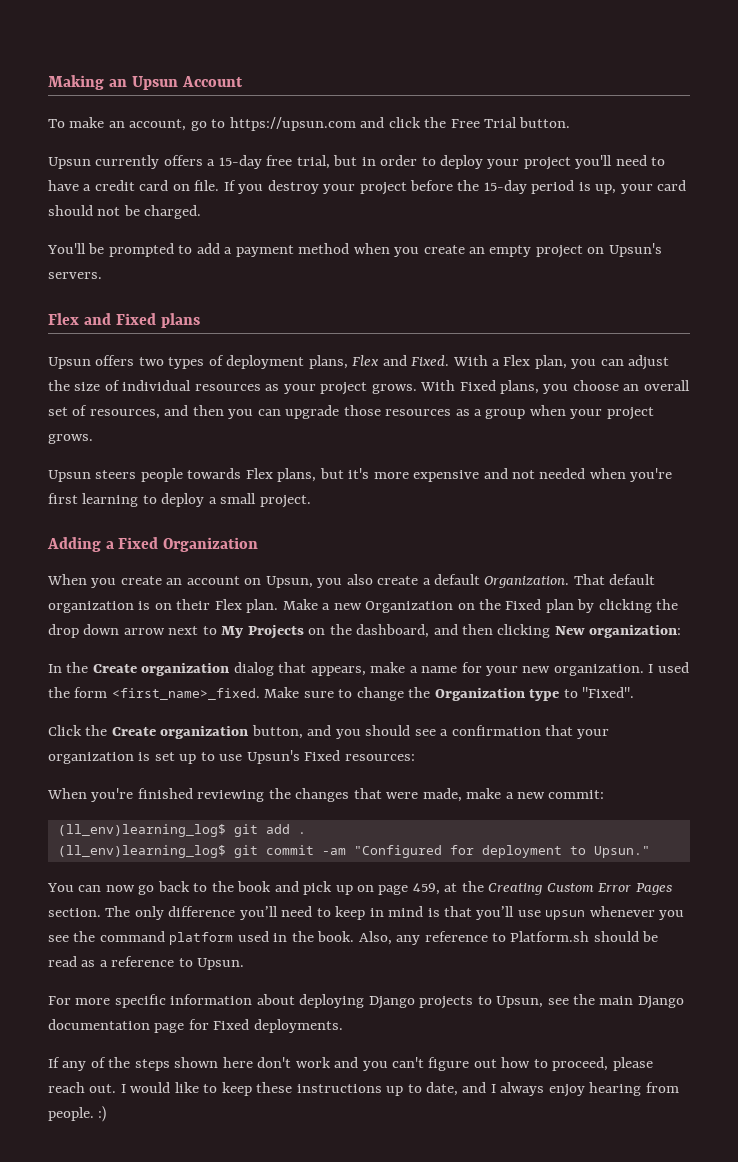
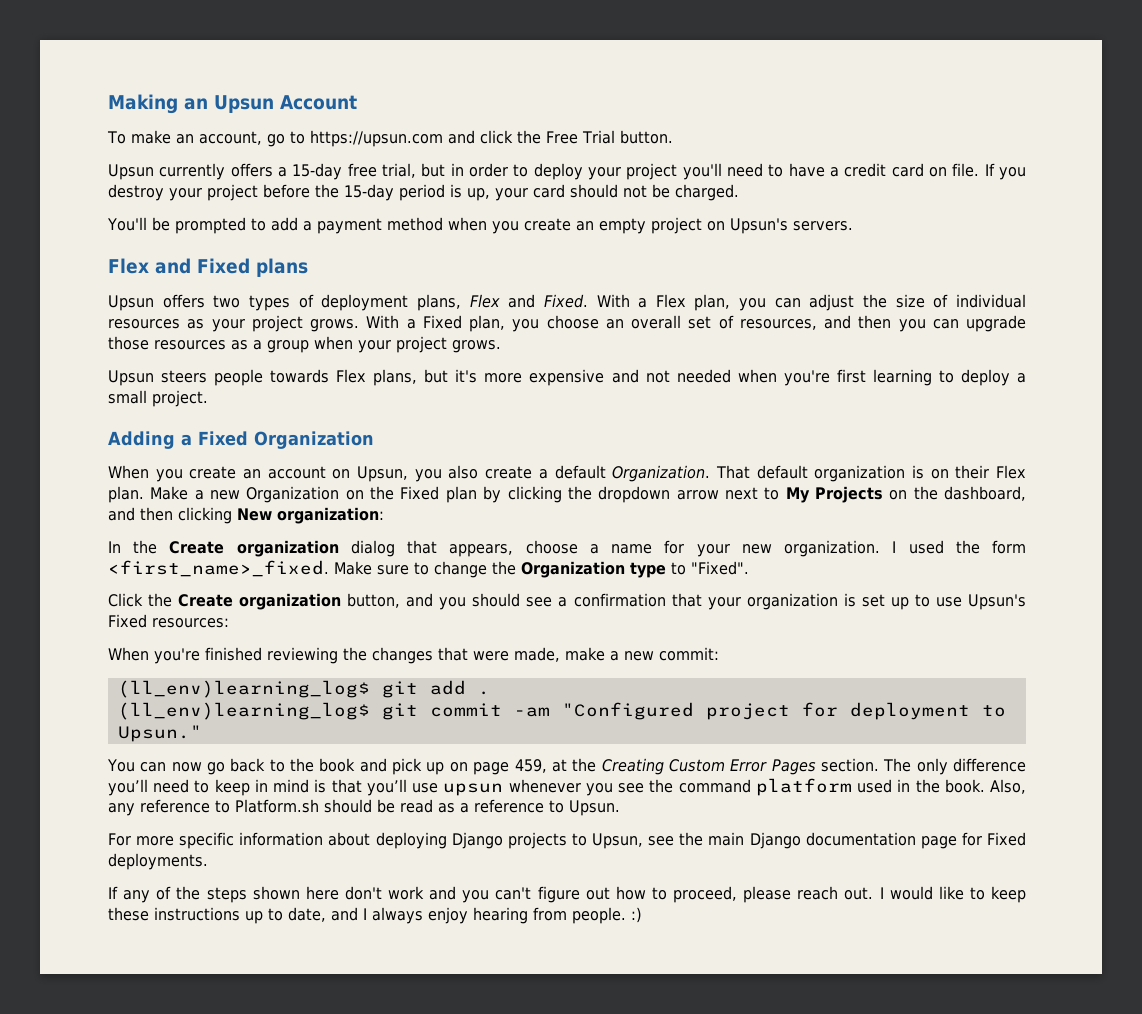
- With Fixed plans, you choose an overall set of resources, and then you can upgrade those resources as a group when your project grows.
+ With a Fixed plan, you choose an overall set of resources, and then you can upgrade those resources as a group when your project grows.
- Make a new Organization on the Fixed plan by clicking the drop down arrow next to My Projects on the dashboard, and then clicking New organization:
+ Make a new Organization on the Fixed plan by clicking the dropdown arrow next to My Projects on the dashboard, and then clicking New organization:
- In the Create organization dialog that appears, make a name for your new organization.
+ In the Create organization dialog that appears, choose a name for your new organization.
- (ll_env)learning_log$ git commit -am "Configured for deployment to Upsun."
+ (ll_env)learning_log$ git commit -am "Configured project for deployment to Upsun."

